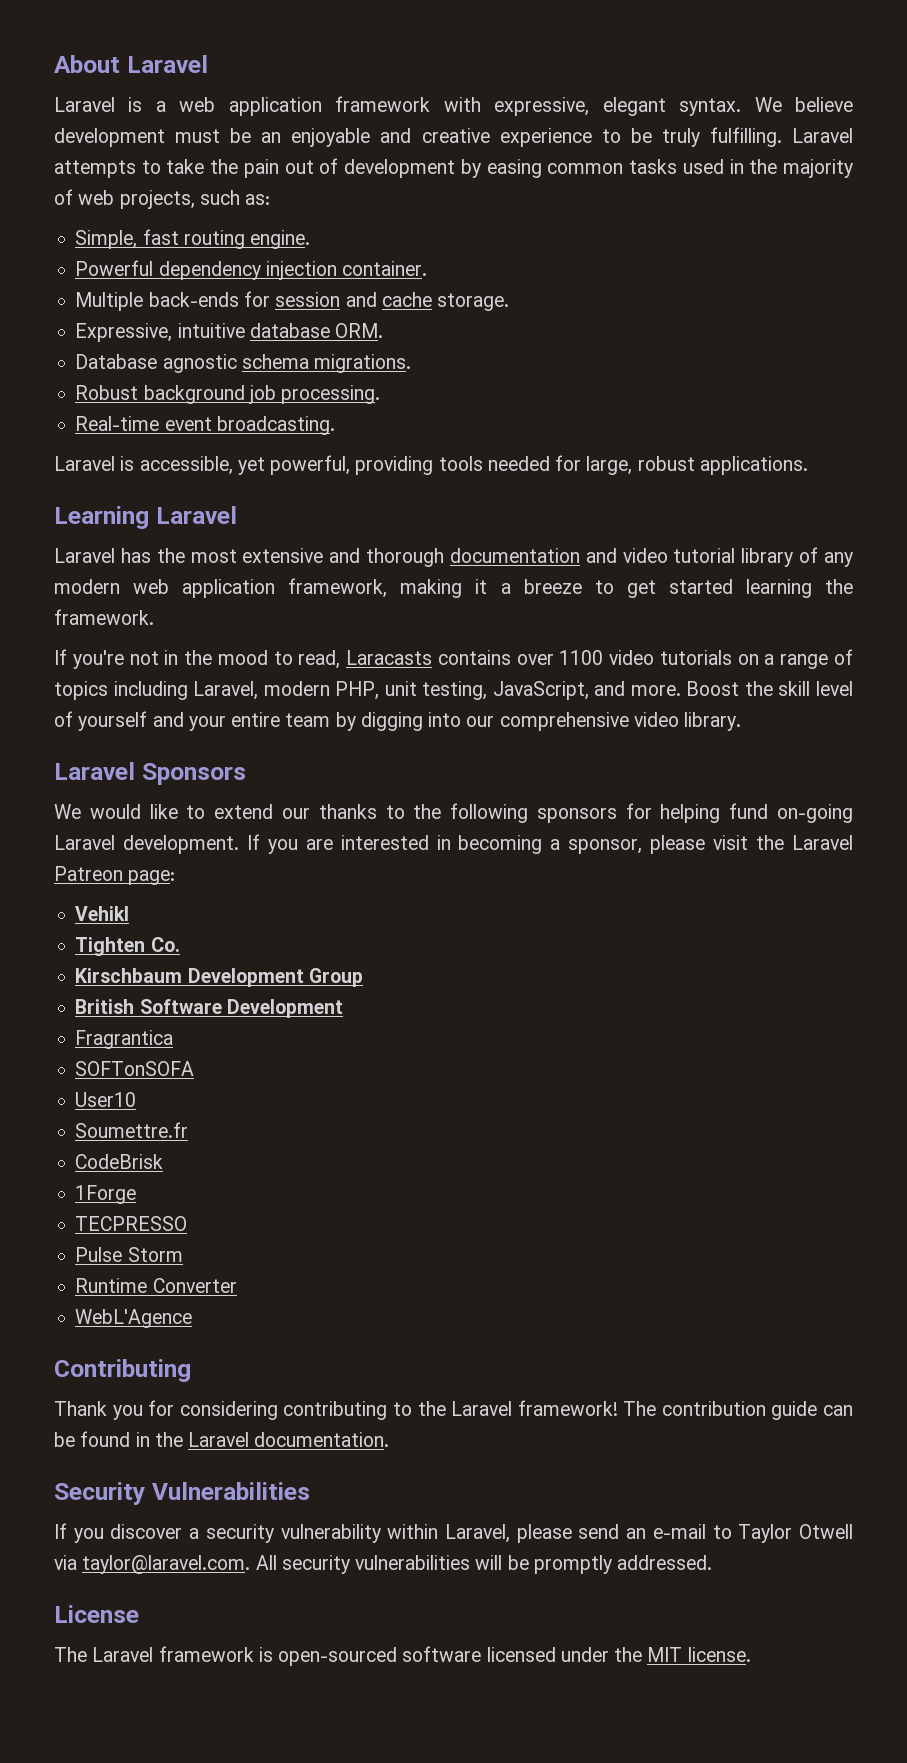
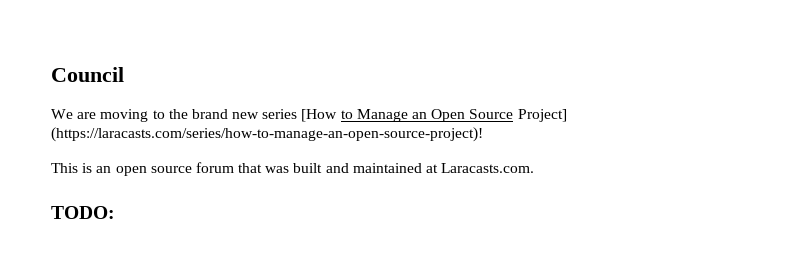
- About Laravel
- Laravel is a web application framework with expressive, elegant syntax. We believe development must be an enjoyable and creative experience to be truly fulfilling. Laravel attempts to take the pain out of development by easing common tasks used in the majority of web projects, such as:
- Simple, fast routing engine.
- Powerful dependency injection container.
- Multiple back-ends for session and cache storage.
- Expressive, intuitive database ORM.
- Database agnostic schema migrations.
- Robust background job processing.
- Real-time event broadcasting.
- Laravel is accessible, yet powerful, providing tools needed for large, robust applications.
- Learning Laravel
- Laravel has the most extensive and thorough documentation and video tutorial library of any modern web application framework, making it a breeze to get started learning the framework.
- If you're not in the mood to read, Laracasts contains over 1100 video tutorials on a range of topics including Laravel, modern PHP, unit testing, JavaScript, and more. Boost the skill level of yourself and your entire team by digging into our comprehensive video library.
- Laravel Sponsors
- We would like to extend our thanks to the following sponsors for helping fund on-going Laravel development. If you are interested in becoming a sponsor, please visit the Laravel Patreon page:
- Vehikl
- Tighten Co.
- Kirschbaum Development Group
- British Software Development
- Fragrantica
- SOFTonSOFA
- User10
- Soumettre.fr
- CodeBrisk
- 1Forge
- TECPRESSO
- Pulse Storm
- Runtime Converter
- WebL'Agence
- Contributing
- Thank you for considering contributing to the Laravel framework! The contribution guide can be found in the Laravel documentation.
- Security Vulnerabilities
- If you discover a security vulnerability within Laravel, please send an e-mail to Taylor Otwell via taylor@laravel.com. All security vulnerabilities will be promptly addressed.
- License
- The Laravel framework is open-sourced software licensed under the MIT license.
+ Council
+ We are moving to the brand new series [How to Manage an Open Source Project] (https://laracasts.com/series/how-to-manage-an-open-source-project)!
+ This is an open source forum that was built and maintained at Laracasts.com.
+ TODO:

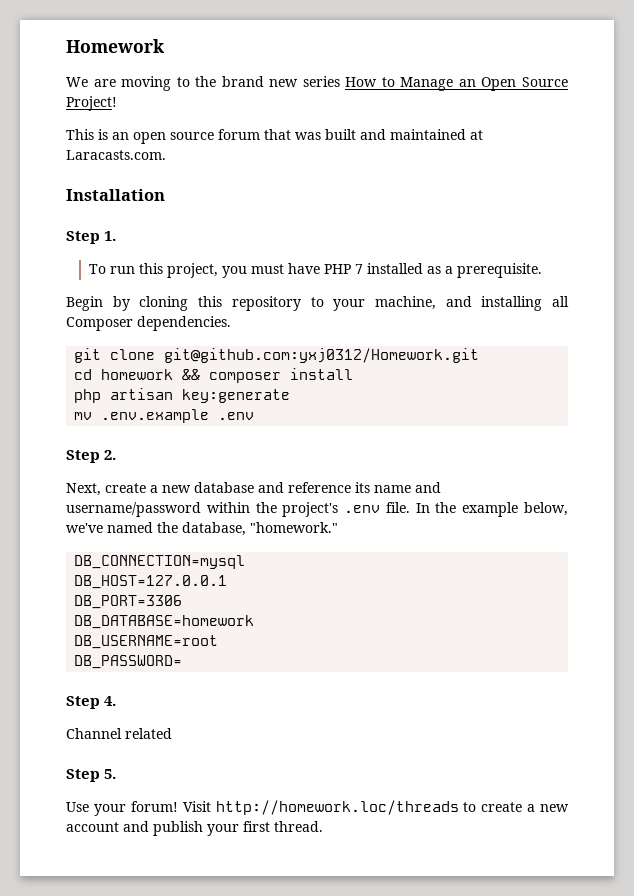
- Council
+ Homework
- We are moving to the brand new series [How to Manage an Open Source Project] (https://laracasts.com/series/how-to-manage-an-open-source-project)!
+ We are moving to the brand new series How to Manage an Open Source Project!
- TODO:
+ Installation
+ Step 1.
+ To run this project, you must have PHP 7 installed as a prerequisite.
+ Begin by cloning this repository to your machine, and installing all Composer dependencies.
+ git clone git@github.com:yxj0312/Homework.git
+ cd homework && composer install
+ php artisan key:generate
+ mv .env.example .env
+ Step 2.
+ Next, create a new database and reference its name and username/password within the project's .env file. In the example below, we've named the database, "homework."
+ DB_CONNECTION=mysql
+ DB_HOST=127.0.0.1
+ DB_PORT=3306
+ DB_DATABASE=homework
+ DB_USERNAME=root
+ DB_PASSWORD=
+ Step 4.
+ Channel related
+ Step 5.
+ Use your forum! Visit http://homework.loc/threads to create a new account and publish your first thread.

